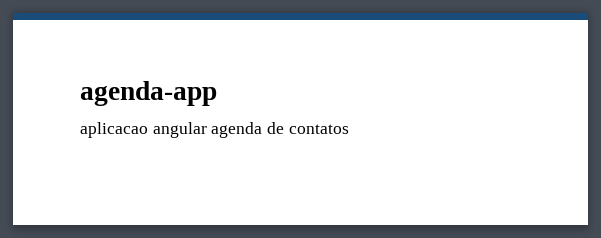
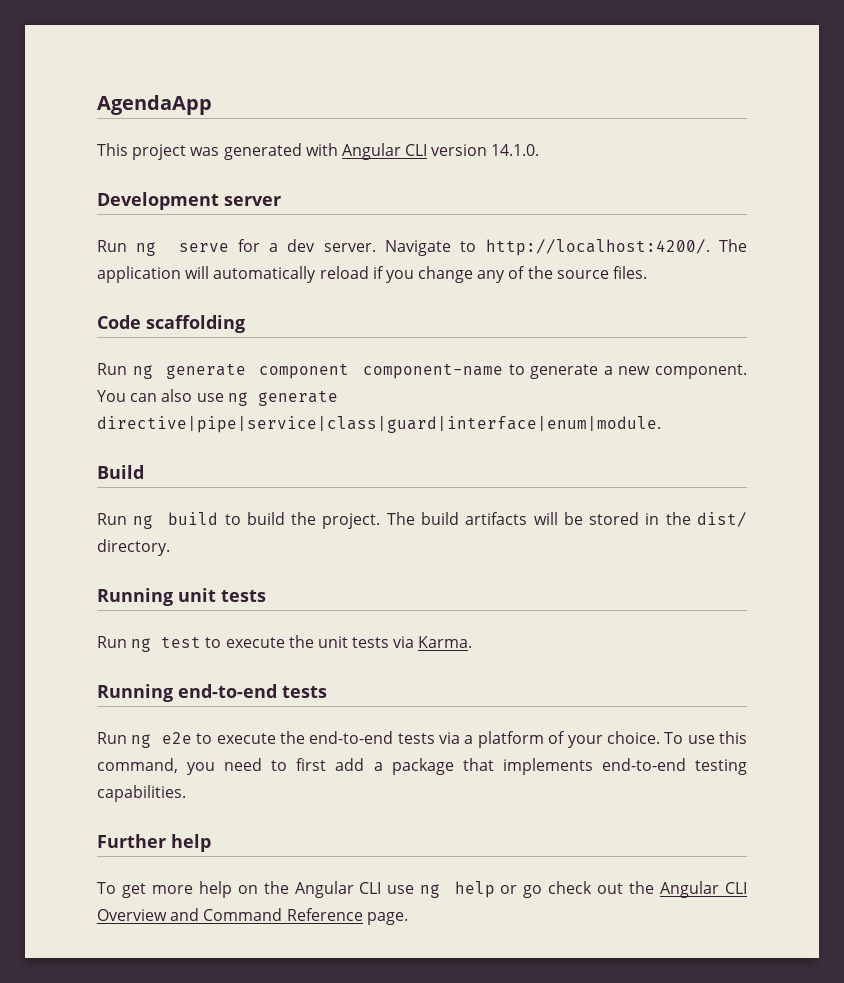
- agenda-app
- aplicacao angular agenda de contatos
+ AgendaApp
+ This project was generated with Angular CLI version 14.1.0.
+ Development server
+ Run ng serve for a dev server. Navigate to http://localhost:4200/. The application will automatically reload if you change any of the source files.
+ Code scaffolding
+ Run ng generate component component-name to generate a new component. You can also use ng generate directive|pipe|service|class|guard|interface|enum|module.
+ Build
+ Run ng build to build the project. The build artifacts will be stored in the dist/ directory.
+ Running unit tests
+ Run ng test to execute the unit tests via Karma.
+ Running end-to-end tests
+ Run ng e2e to execute the end-to-end tests via a platform of your choice. To use this command, you need to first add a package that implements end-to-end testing capabilities.
+ Further help
+ To get more help on the Angular CLI use ng help or go check out the Angular CLI Overview and Command Reference page.

